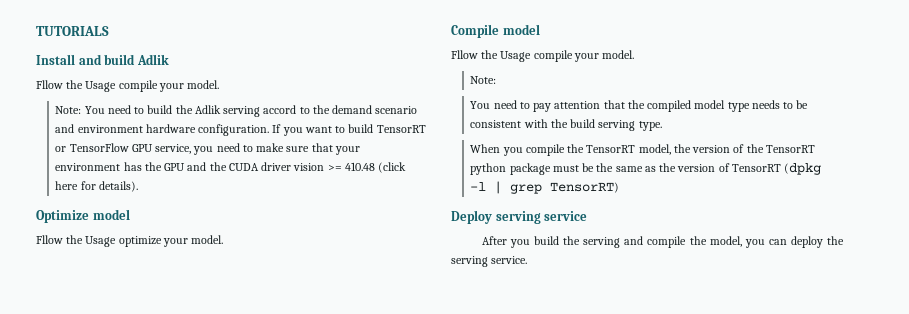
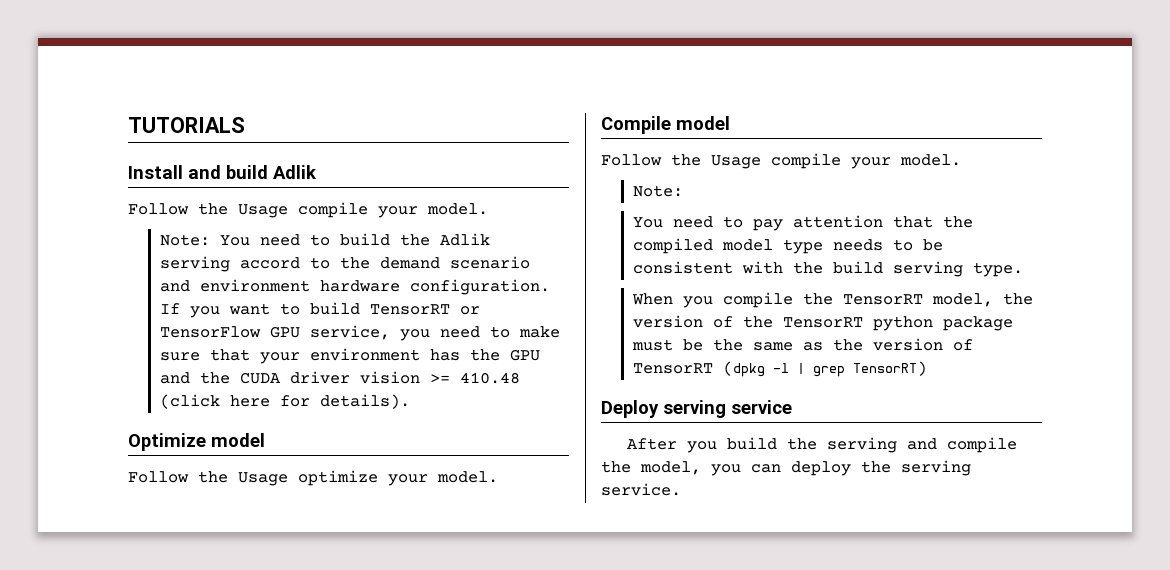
  Install and build Adlik
- Fllow the Usage compile your model.
+ Follow the Usage compile your model.
- Fllow the Usage optimize your model.
+ Follow the Usage optimize your model.
  Compile model
- Fllow the Usage compile your model.
+ Follow the Usage compile your model.

